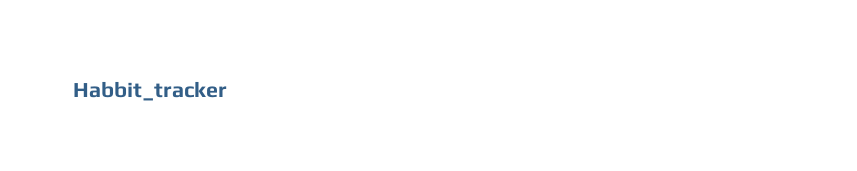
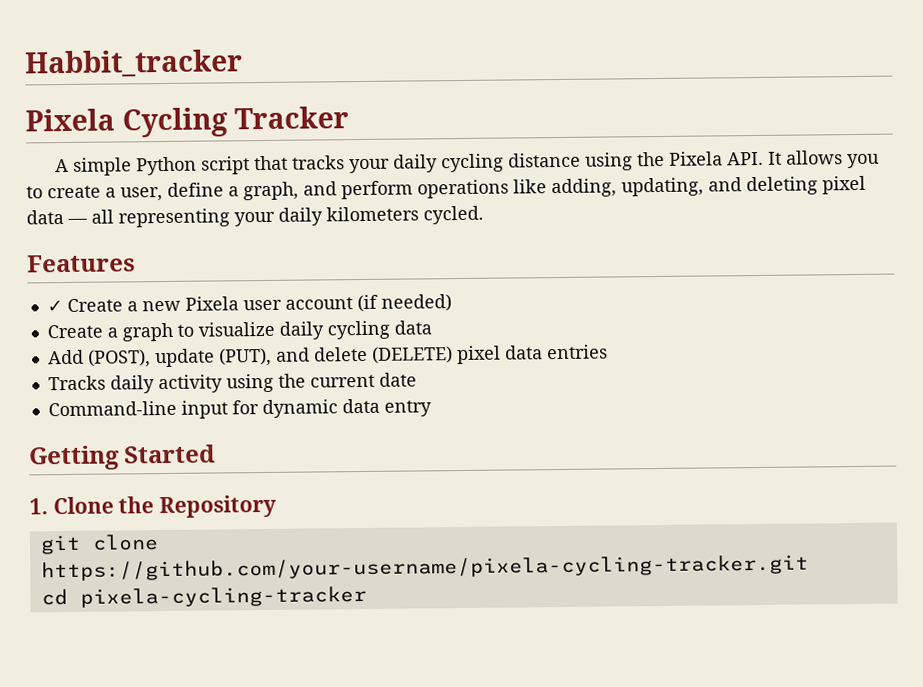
+ Pixela Cycling Tracker
+ A simple Python script that tracks your daily cycling distance using the Pixela API. It allows you to create a user, define a graph, and perform operations like adding, updating, and deleting pixel data — all representing your daily kilometers cycled.
+ Features
+ ✓ Create a new Pixela user account (if needed)
+ Create a graph to visualize daily cycling data
+ Add (POST), update (PUT), and delete (DELETE) pixel data entries
+ Tracks daily activity using the current date
+ Command-line input for dynamic data entry
+ Getting Started
+ 1. Clone the Repository
+ git clone https://github.com/your-username/pixela-cycling-tracker.git
+ cd pixela-cycling-tracker

